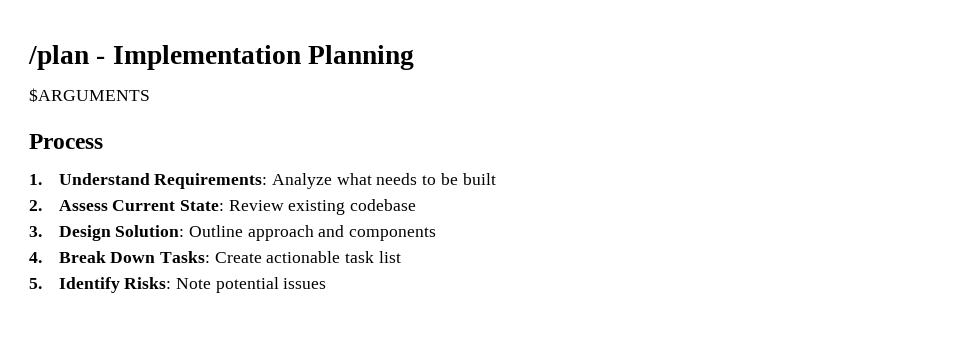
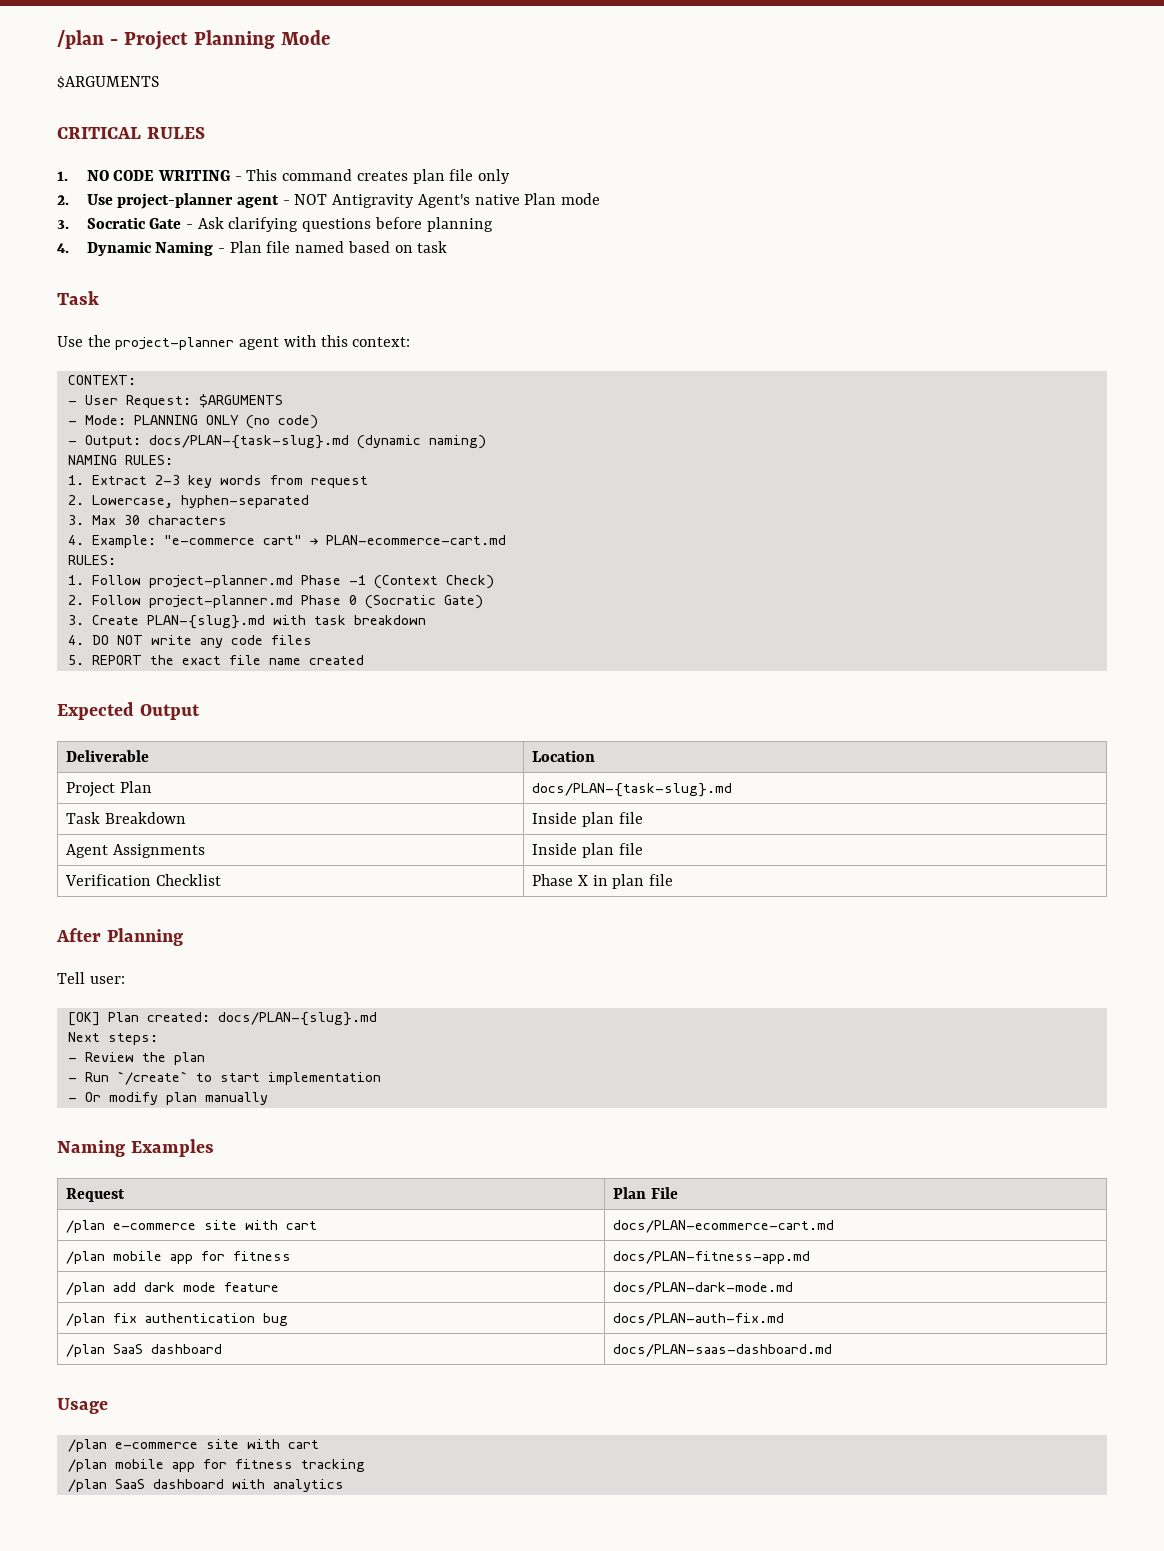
- /plan - Implementation Planning
+ /plan - Project Planning Mode
  $ARGUMENTS
- Process
- 1. Understand Requirements: Analyze what needs to be built
- 2. Assess Current State: Review existing codebase
- 3. Design Solution: Outline approach and components
- 4. Break Down Tasks: Create actionable task list
- 5. Identify Risks: Note potential issues
+ CRITICAL RULES
+ 1. NO CODE WRITING - This command creates plan file only
+ 2. Use project-planner agent - NOT Antigravity Agent's native Plan mode
+ 3. Socratic Gate - Ask clarifying questions before planning
+ 4. Dynamic Naming - Plan file named based on task
+ Task
+ Use the project-planner agent with this context:
+ CONTEXT:
+ - User Request: $ARGUMENTS
+ - Mode: PLANNING ONLY (no code)
+ - Output: docs/PLAN-{task-slug}.md (dynamic naming)
+ NAMING RULES:
+ 1. Extract 2-3 key words from request
+ 2. Lowercase, hyphen-separated
+ 3. Max 30 characters
+ 4. Example: "e-commerce cart" → PLAN-ecommerce-cart.md
+ RULES:
+ 1. Follow project-planner.md Phase -1 (Context Check)
+ 2. Follow project-planner.md Phase 0 (Socratic Gate)
+ 3. Create PLAN-{slug}.md with task breakdown
+ 4. DO NOT write any code files
+ 5. REPORT the exact file name created
+ Expected Output
+ Deliverable | Location
+ Project Plan | docs/PLAN-{task-slug}.md
+ Task Breakdown | Inside plan file
+ Agent Assignments | Inside plan file
+ Verification Checklist | Phase X in plan file
+ After Planning
+ Tell user:
+ [OK] Plan created: docs/PLAN-{slug}.md
+ Next steps:
+ - Review the plan
+ - Run `/create` to start implementation
+ - Or modify plan manually
+ Naming Examples
+ Request | Plan File
+ /plan e-commerce site with cart | docs/PLAN-ecommerce-cart.md
+ /plan mobile app for fitness | docs/PLAN-fitness-app.md
+ /plan add dark mode feature | docs/PLAN-dark-mode.md
+ /plan fix authentication bug | docs/PLAN-auth-fix.md
+ /plan SaaS dashboard | docs/PLAN-saas-dashboard.md
+ Usage
+ /plan e-commerce site with cart
+ /plan mobile app for fitness tracking
+ /plan SaaS dashboard with analytics

